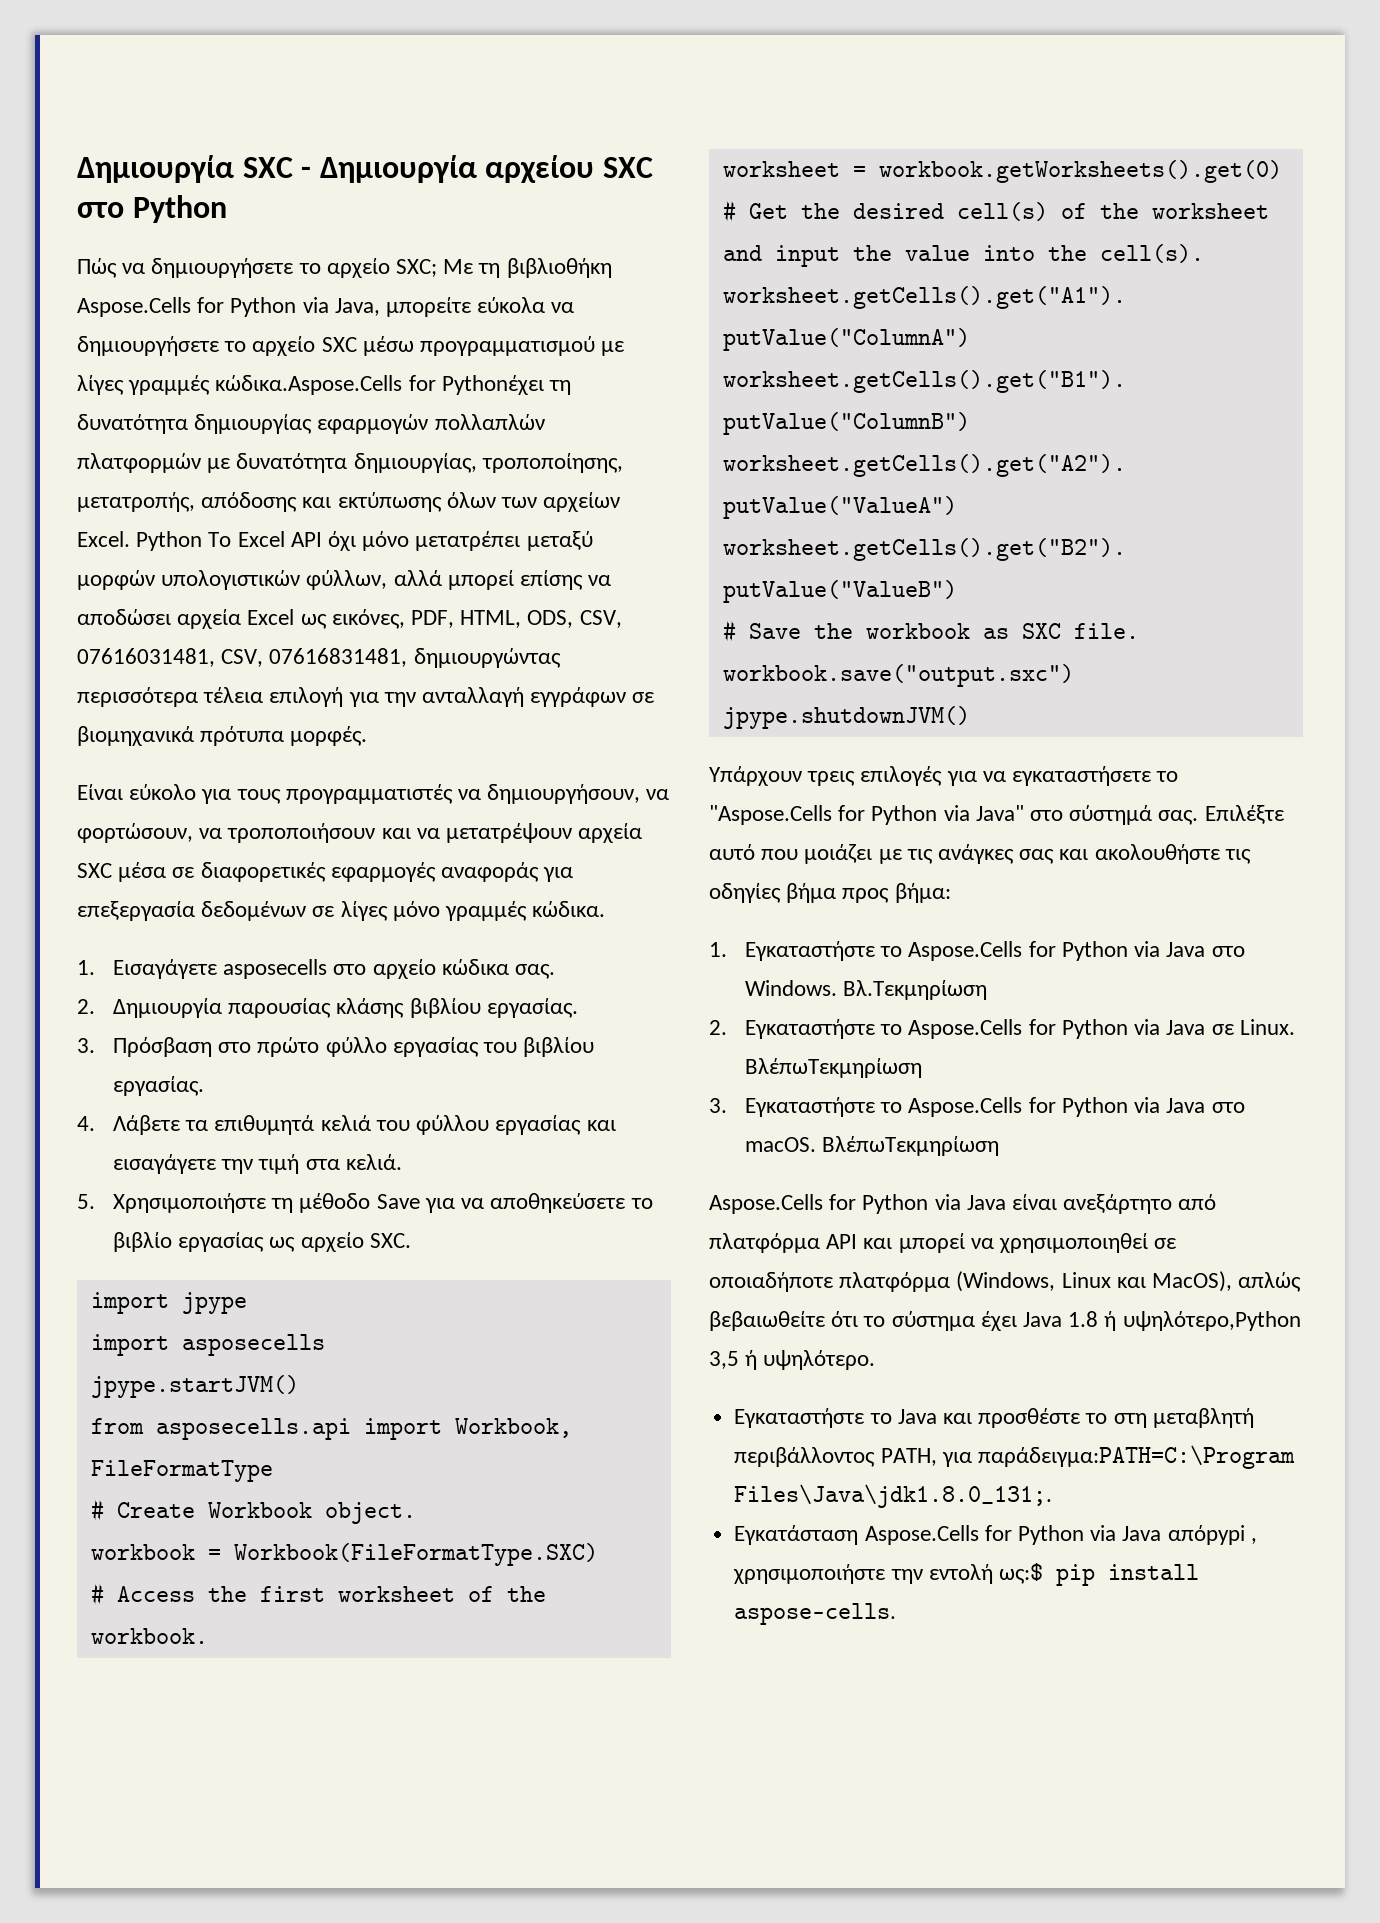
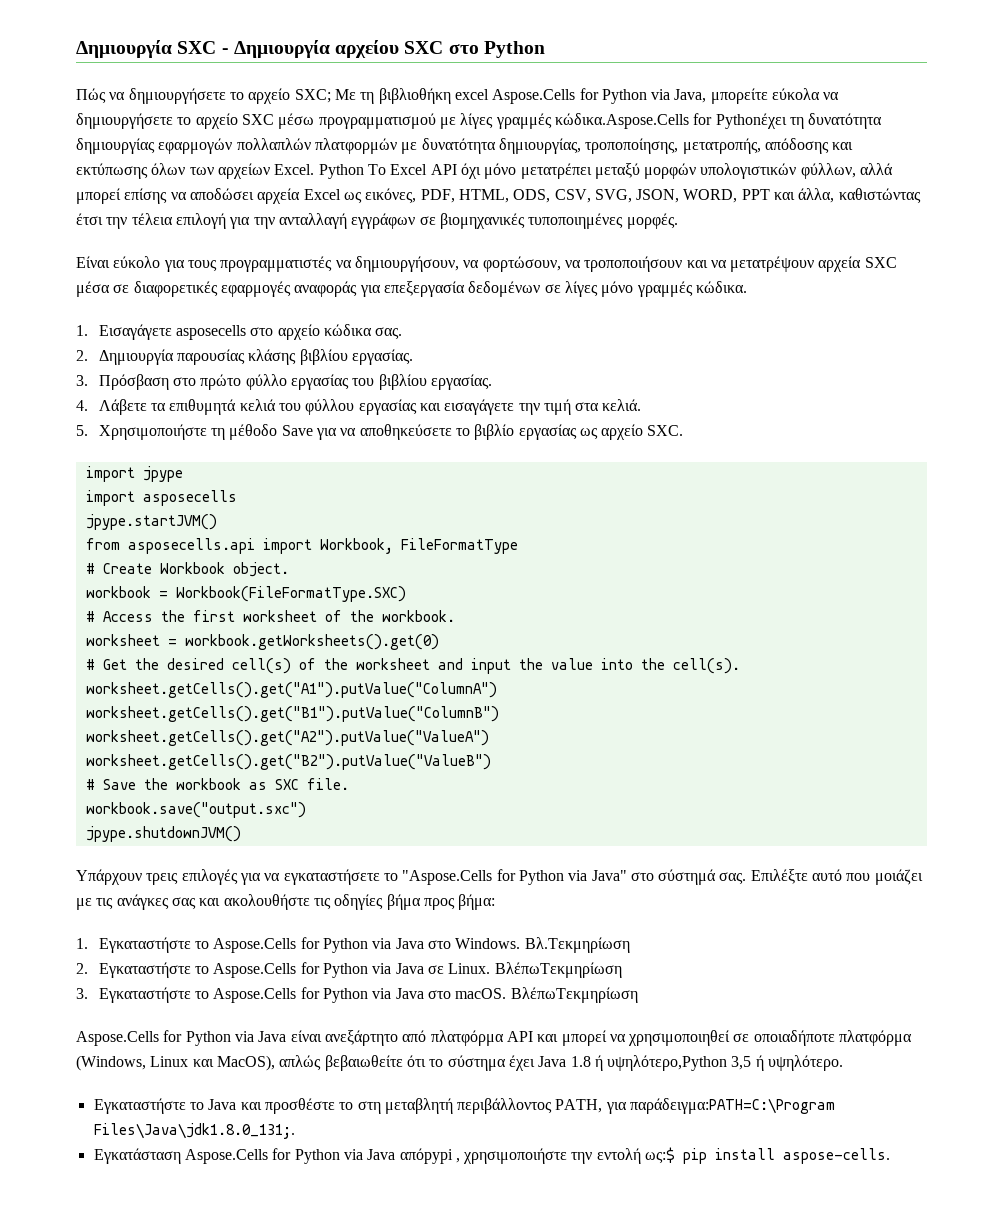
- Πώς να δημιουργήσετε το αρχείο SXC; Με τη βιβλιοθήκη Aspose.Cells for Python via Java, μπορείτε εύκολα να δημιουργήσετε το αρχείο SXC μέσω προγραμματισμού με λίγες γραμμές κώδικα.Aspose.Cells for Pythonέχει τη δυνατότητα δημιουργίας εφαρμογών πολλαπλών πλατφορμών με δυνατότητα δημιουργίας, τροποποίησης, μετατροπής, απόδοσης και εκτύπωσης όλων των αρχείων Excel.
+ Πώς να δημιουργήσετε το αρχείο SXC; Με τη βιβλιοθήκη excel Aspose.Cells for Python via Java, μπορείτε εύκολα να δημιουργήσετε το αρχείο SXC μέσω προγραμματισμού με λίγες γραμμές κώδικα.Aspose.Cells for Pythonέχει τη δυνατότητα δημιουργίας εφαρμογών πολλαπλών πλατφορμών με δυνατότητα δημιουργίας, τροποποίησης, μετατροπής, απόδοσης και εκτύπωσης όλων των αρχείων Excel.
- Python Το Excel API όχι μόνο μετατρέπει μεταξύ μορφών υπολογιστικών φύλλων, αλλά μπορεί επίσης να αποδώσει αρχεία Excel ως εικόνες, PDF, HTML, ODS, CSV, 07616031481, CSV, 07616831481, δημιουργώντας περισσότερα τέλεια επιλογή για την ανταλλαγή εγγράφων σε βιομηχανικά πρότυπα μορφές.
+ Python Το Excel API όχι μόνο μετατρέπει μεταξύ μορφών υπολογιστικών φύλλων, αλλά μπορεί επίσης να αποδώσει αρχεία Excel ως εικόνες, PDF, HTML, ODS, CSV, SVG, JSON, WORD, PPT και άλλα, καθιστώντας έτσι την τέλεια επιλογή για την ανταλλαγή εγγράφων σε βιομηχανικές τυποποιημένες μορφές.

